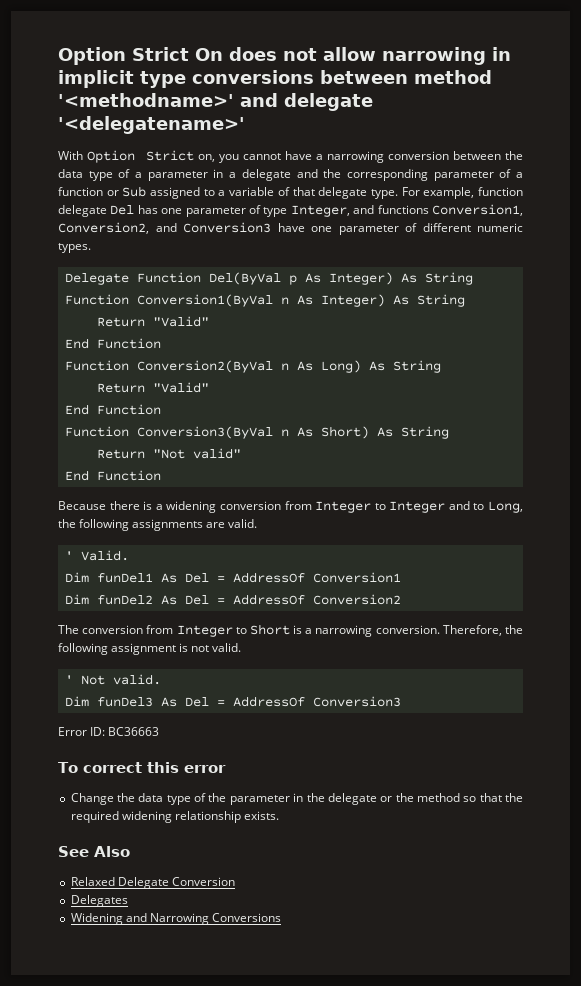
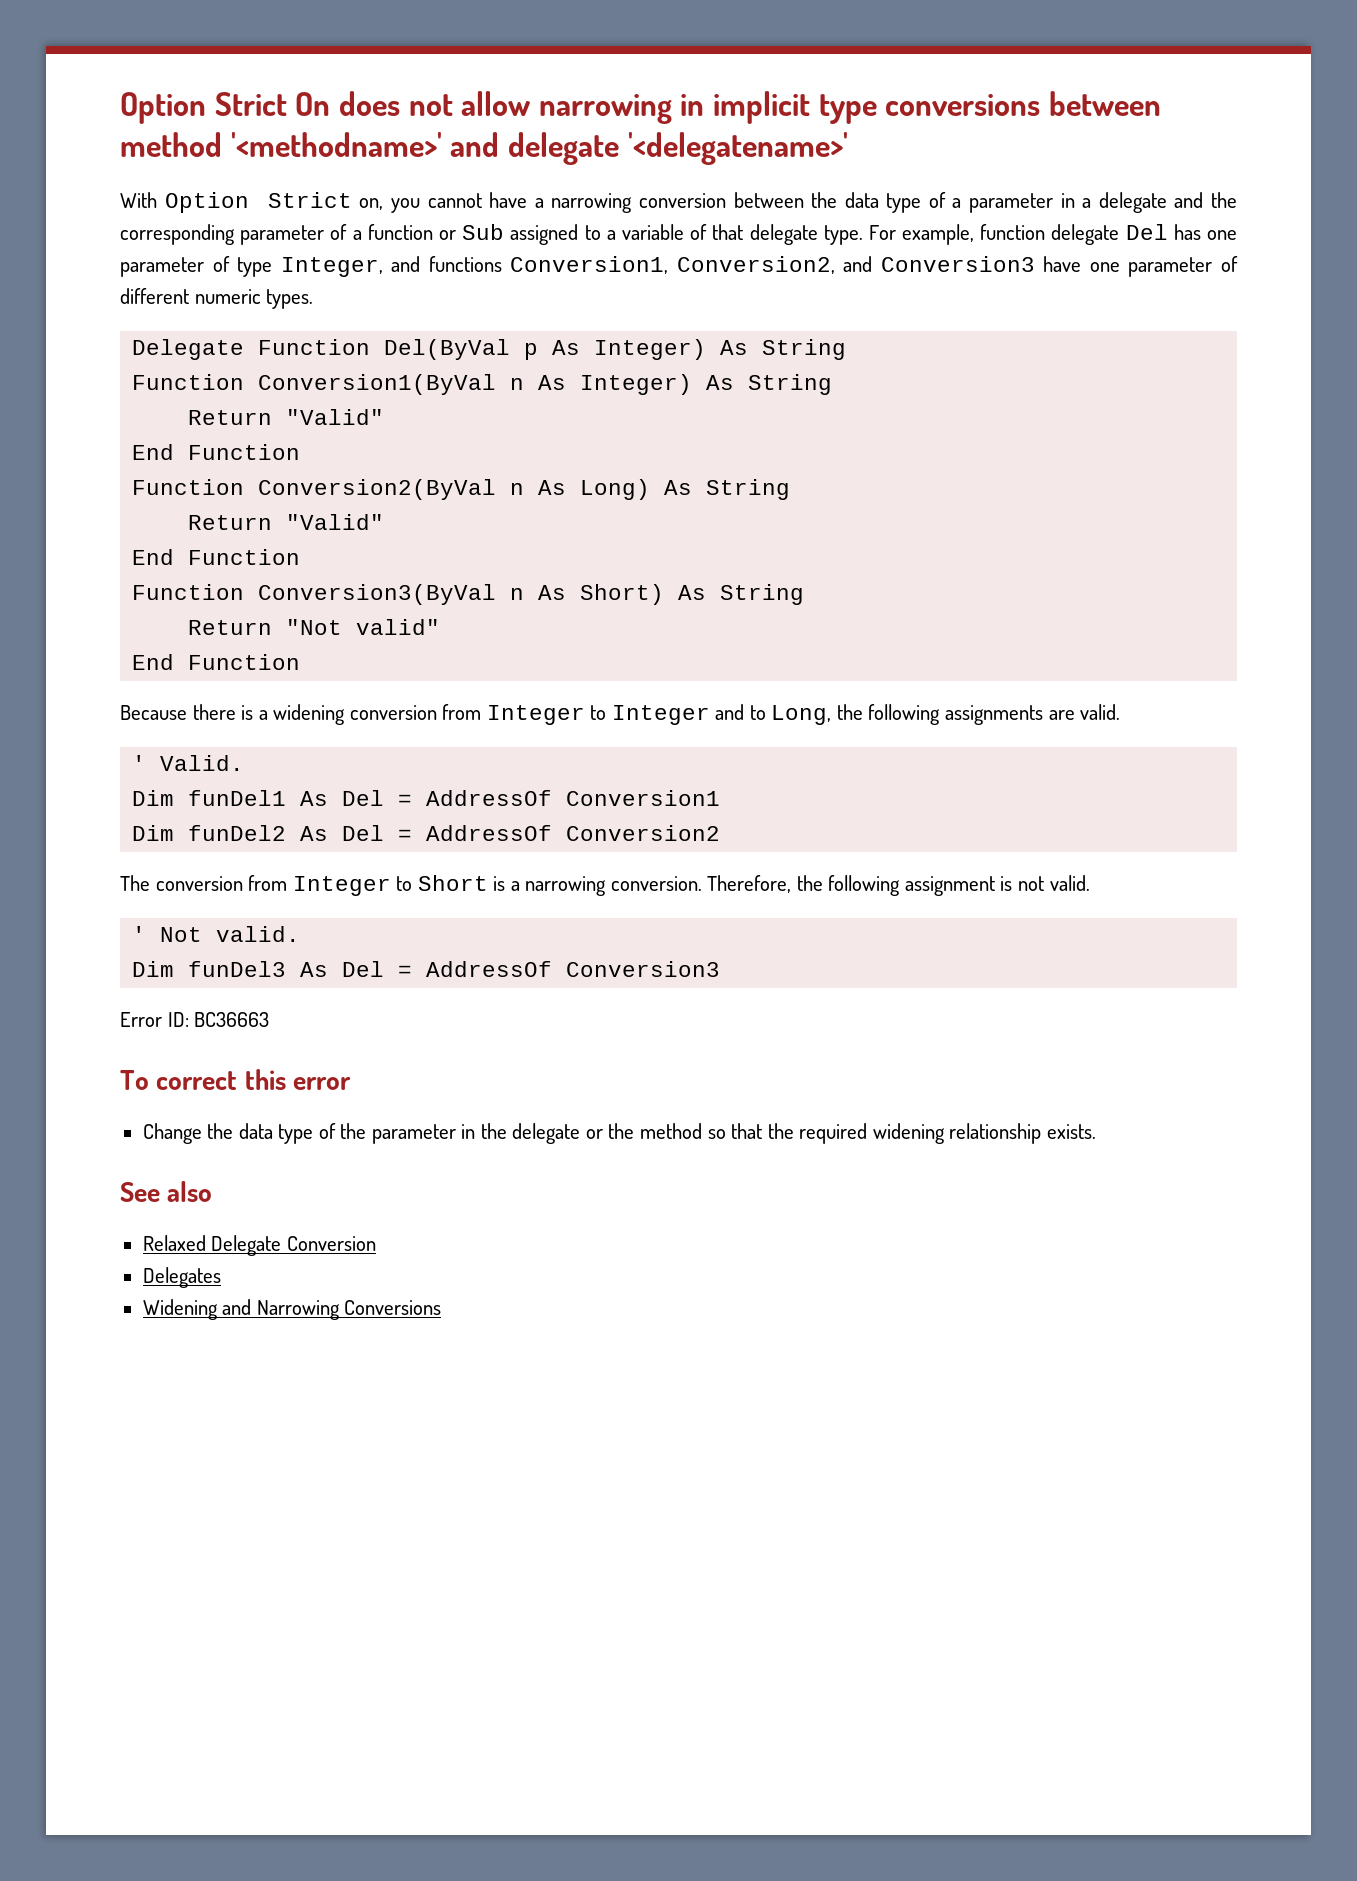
- See Also
+ See also

